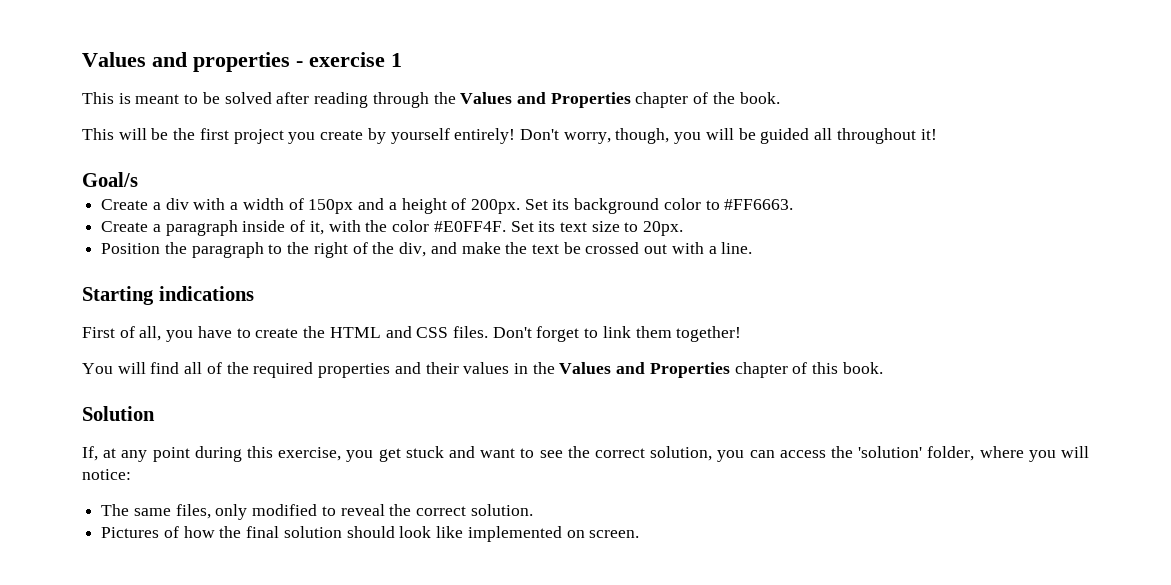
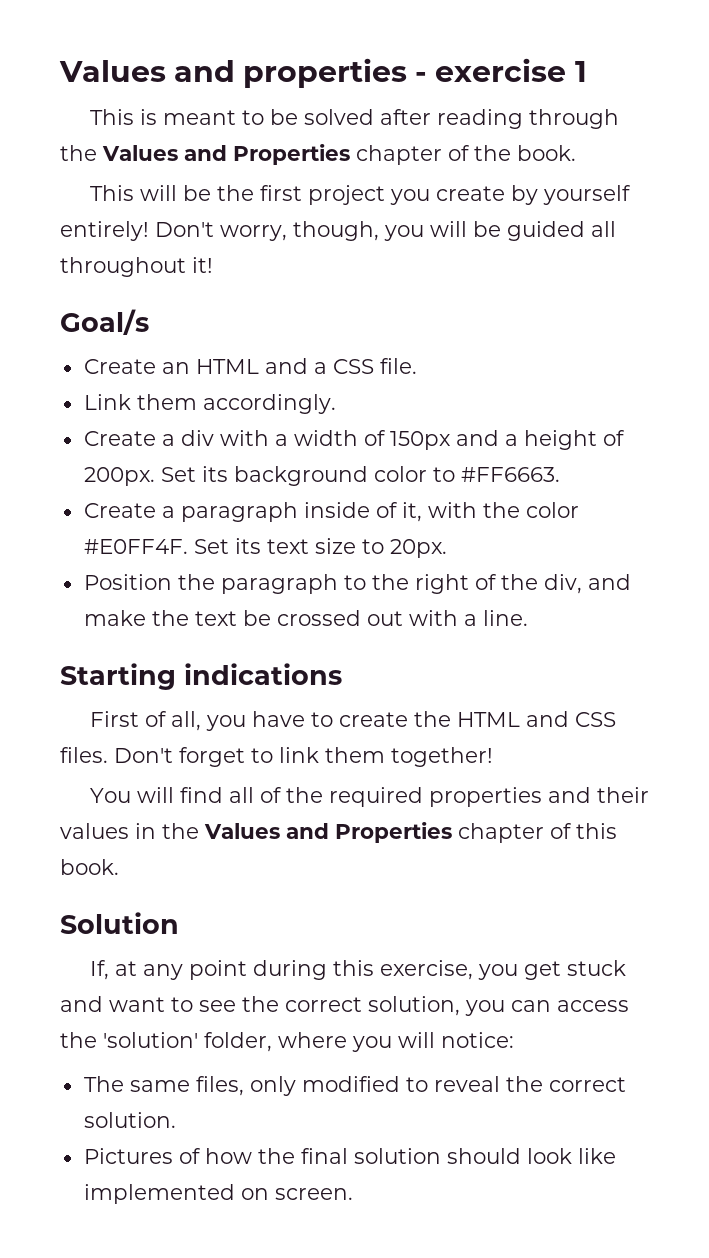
+ Create an HTML and a CSS file.
+ Link them accordingly.

